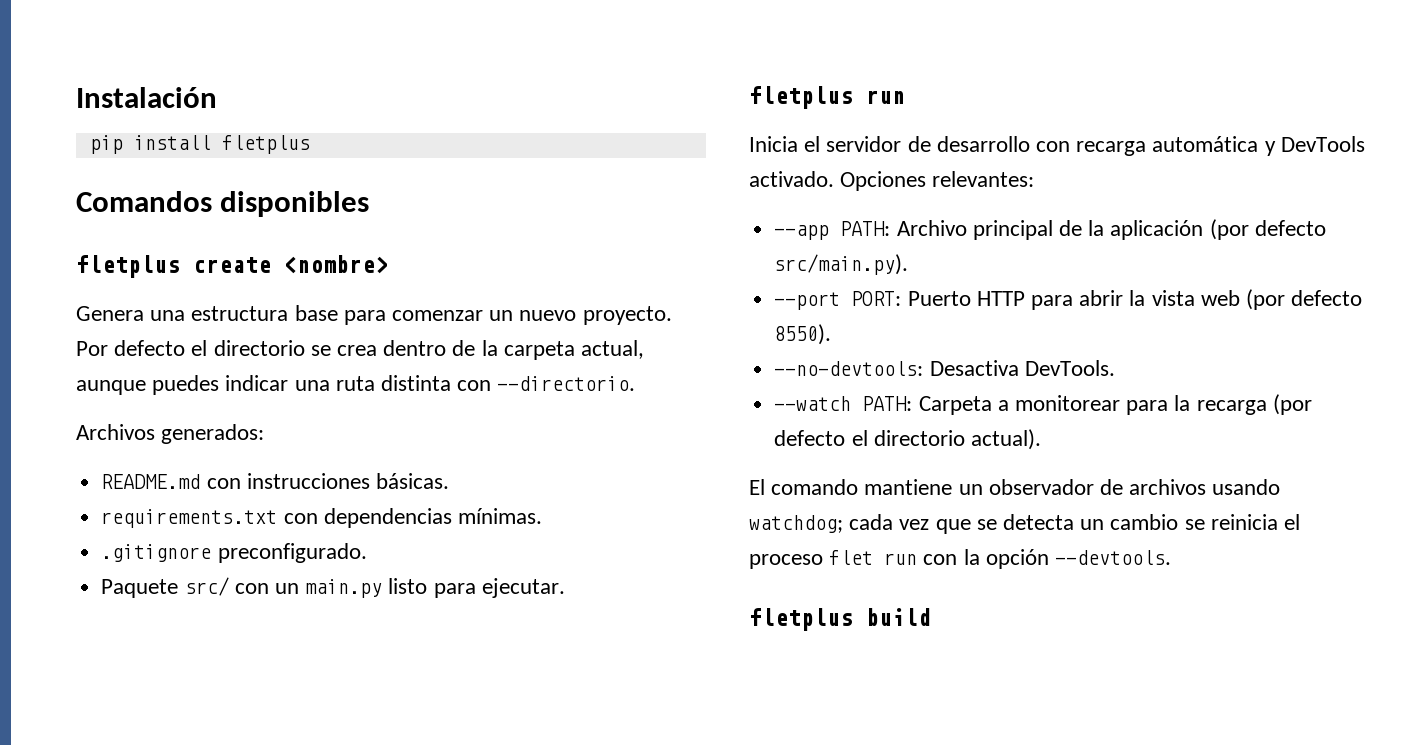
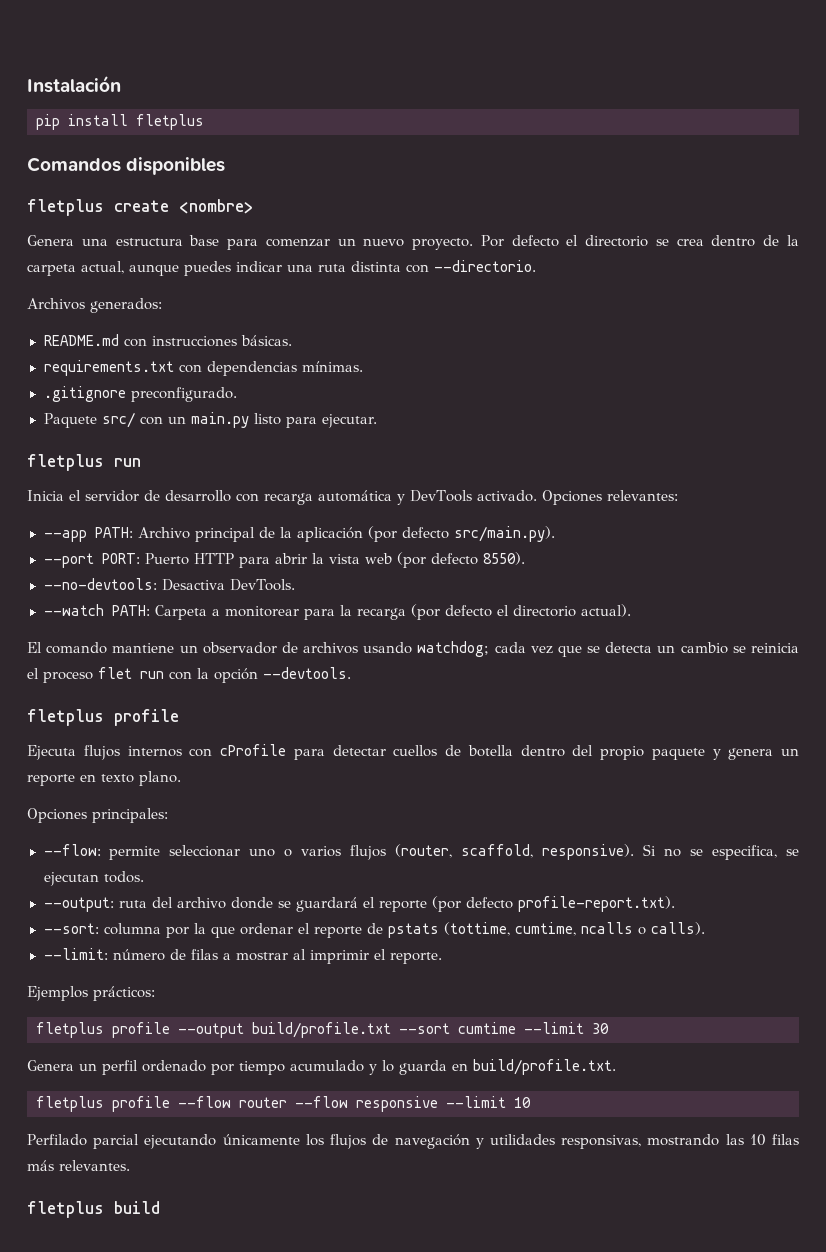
  El comando mantiene un observador de archivos usando watchdog; cada vez que se detecta un cambio se reinicia el proceso flet run con la opción --devtools.
+ fletplus profile
+ Ejecuta flujos internos con cProfile para detectar cuellos de botella dentro del propio paquete y genera un reporte en texto plano.
+ Opciones principales:
+ --flow: permite seleccionar uno o varios flujos (router, scaffold, responsive). Si no se especifica, se ejecutan todos.
+ --output: ruta del archivo donde se guardará el reporte (por defecto profile-report.txt).
+ --sort: columna por la que ordenar el reporte de pstats (tottime, cumtime, ncalls o calls).
+ --limit: número de filas a mostrar al imprimir el reporte.
+ Ejemplos prácticos:
+ fletplus profile --output build/profile.txt --sort cumtime --limit 30
+ Genera un perfil ordenado por tiempo acumulado y lo guarda en build/profile.txt.
+ fletplus profile --flow router --flow responsive --limit 10
+ Perfilado parcial ejecutando únicamente los flujos de navegación y utilidades responsivas, mostrando las 10 filas más relevantes.

